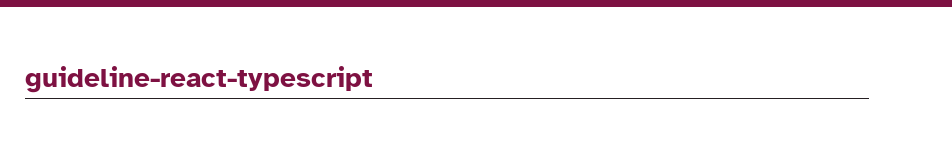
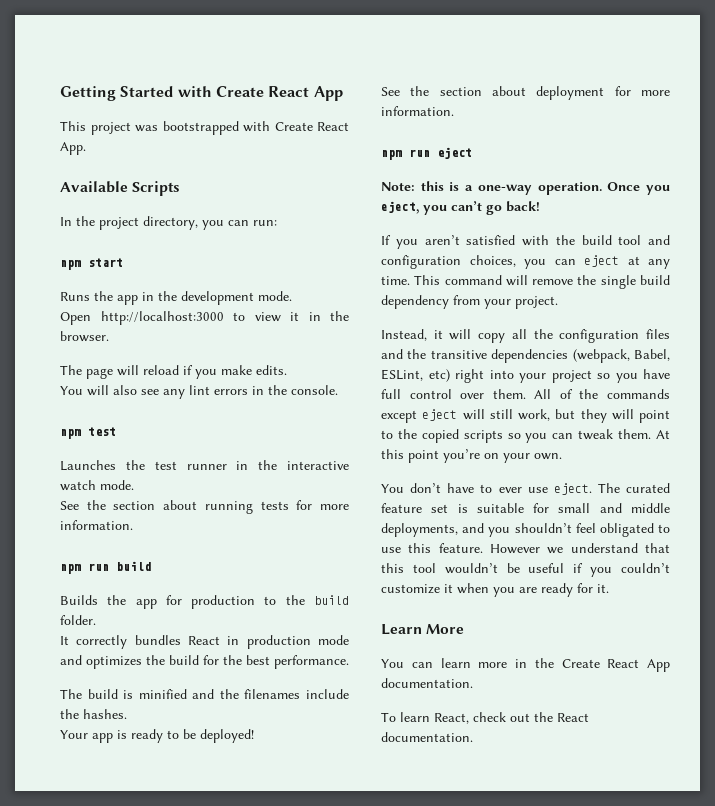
- guideline-react-typescript
+ Getting Started with Create React App
+ This project was bootstrapped with Create React App.
+ Available Scripts
+ In the project directory, you can run:
+ npm start
+ Runs the app in the development mode.
+ Open http://localhost:3000 to view it in the browser.
+ The page will reload if you make edits.
+ You will also see any lint errors in the console.
+ npm test
+ Launches the test runner in the interactive watch mode.
+ See the section about running tests for more information.
+ npm run build
+ Builds the app for production to the build folder.
+ It correctly bundles React in production mode and optimizes the build for the best performance.
+ The build is minified and the filenames include the hashes.
+ Your app is ready to be deployed!
+ See the section about deployment for more information.
+ npm run eject
+ Note: this is a one-way operation. Once you eject, you can’t go back!
+ If you aren’t satisfied with the build tool and configuration choices, you can eject at any time. This command will remove the single build dependency from your project.
+ Instead, it will copy all the configuration files and the transitive dependencies (webpack, Babel, ESLint, etc) right into your project so you have full control over them. All of the commands except eject will still work, but they will point to the copied scripts so you can tweak them. At this point you’re on your own.
+ You don’t have to ever use eject. The curated feature set is suitable for small and middle deployments, and you shouldn’t feel obligated to use this feature. However we understand that this tool wouldn’t be useful if you couldn’t customize it when you are ready for it.
+ Learn More
+ You can learn more in the Create React App documentation.
+ To learn React, check out the React documentation.

